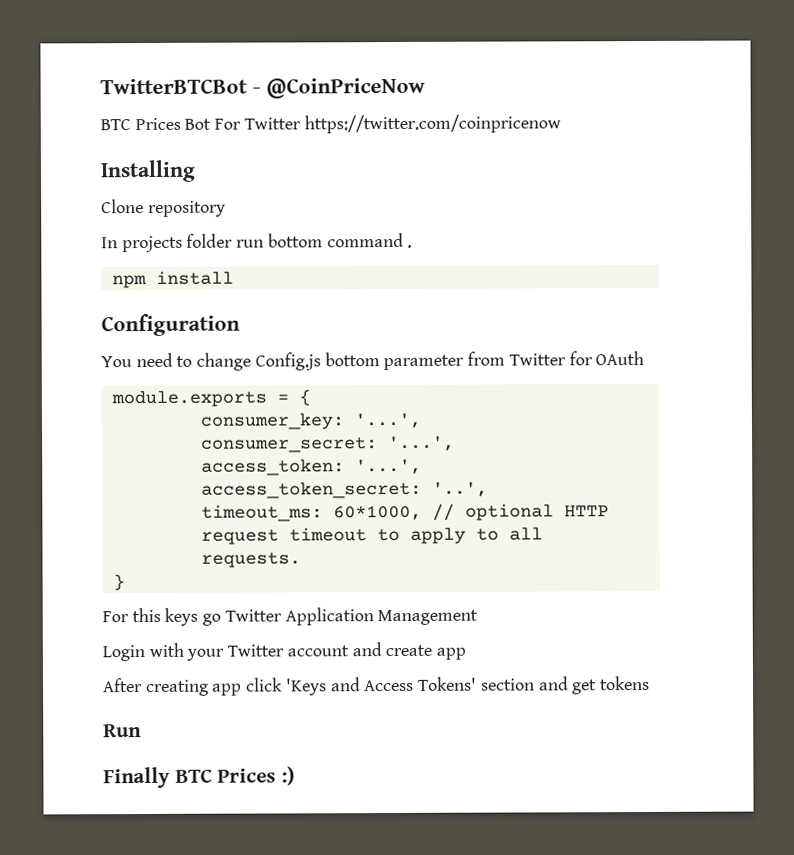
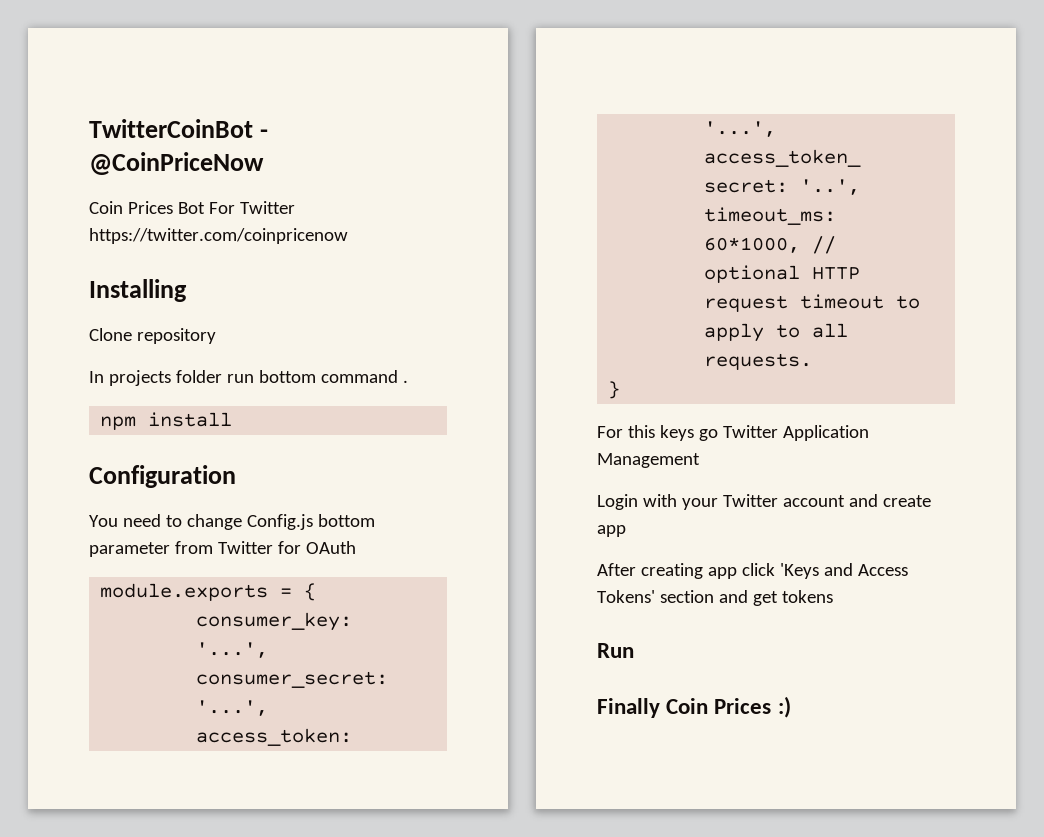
- TwitterBTCBot - @CoinPriceNow
+ TwitterCoinBot - @CoinPriceNow
- BTC Prices Bot For Twitter https://twitter.com/coinpricenow
+ Coin Prices Bot For Twitter https://twitter.com/coinpricenow
- Finally BTC Prices :)
+ Finally Coin Prices :)

